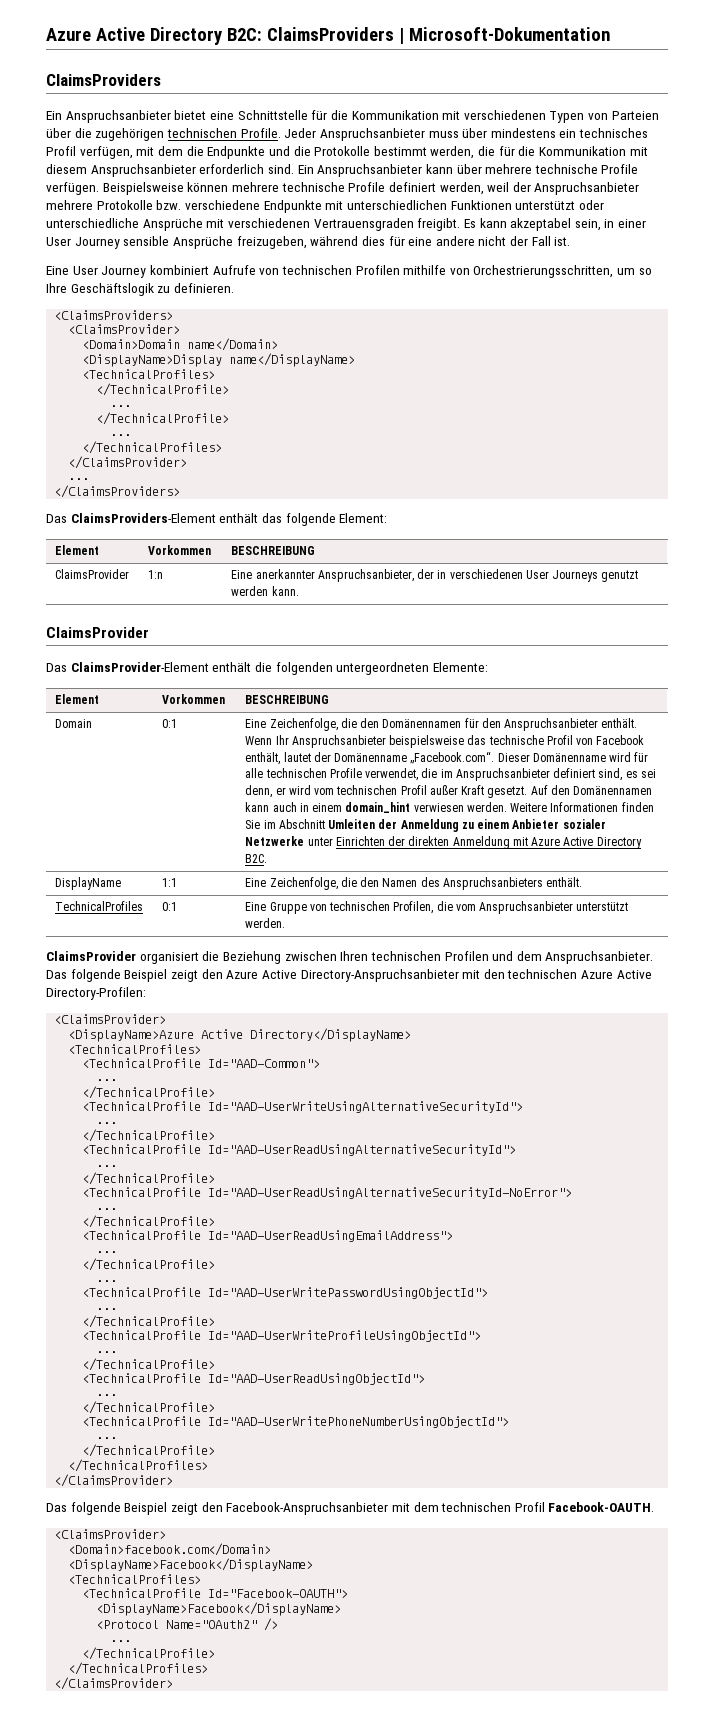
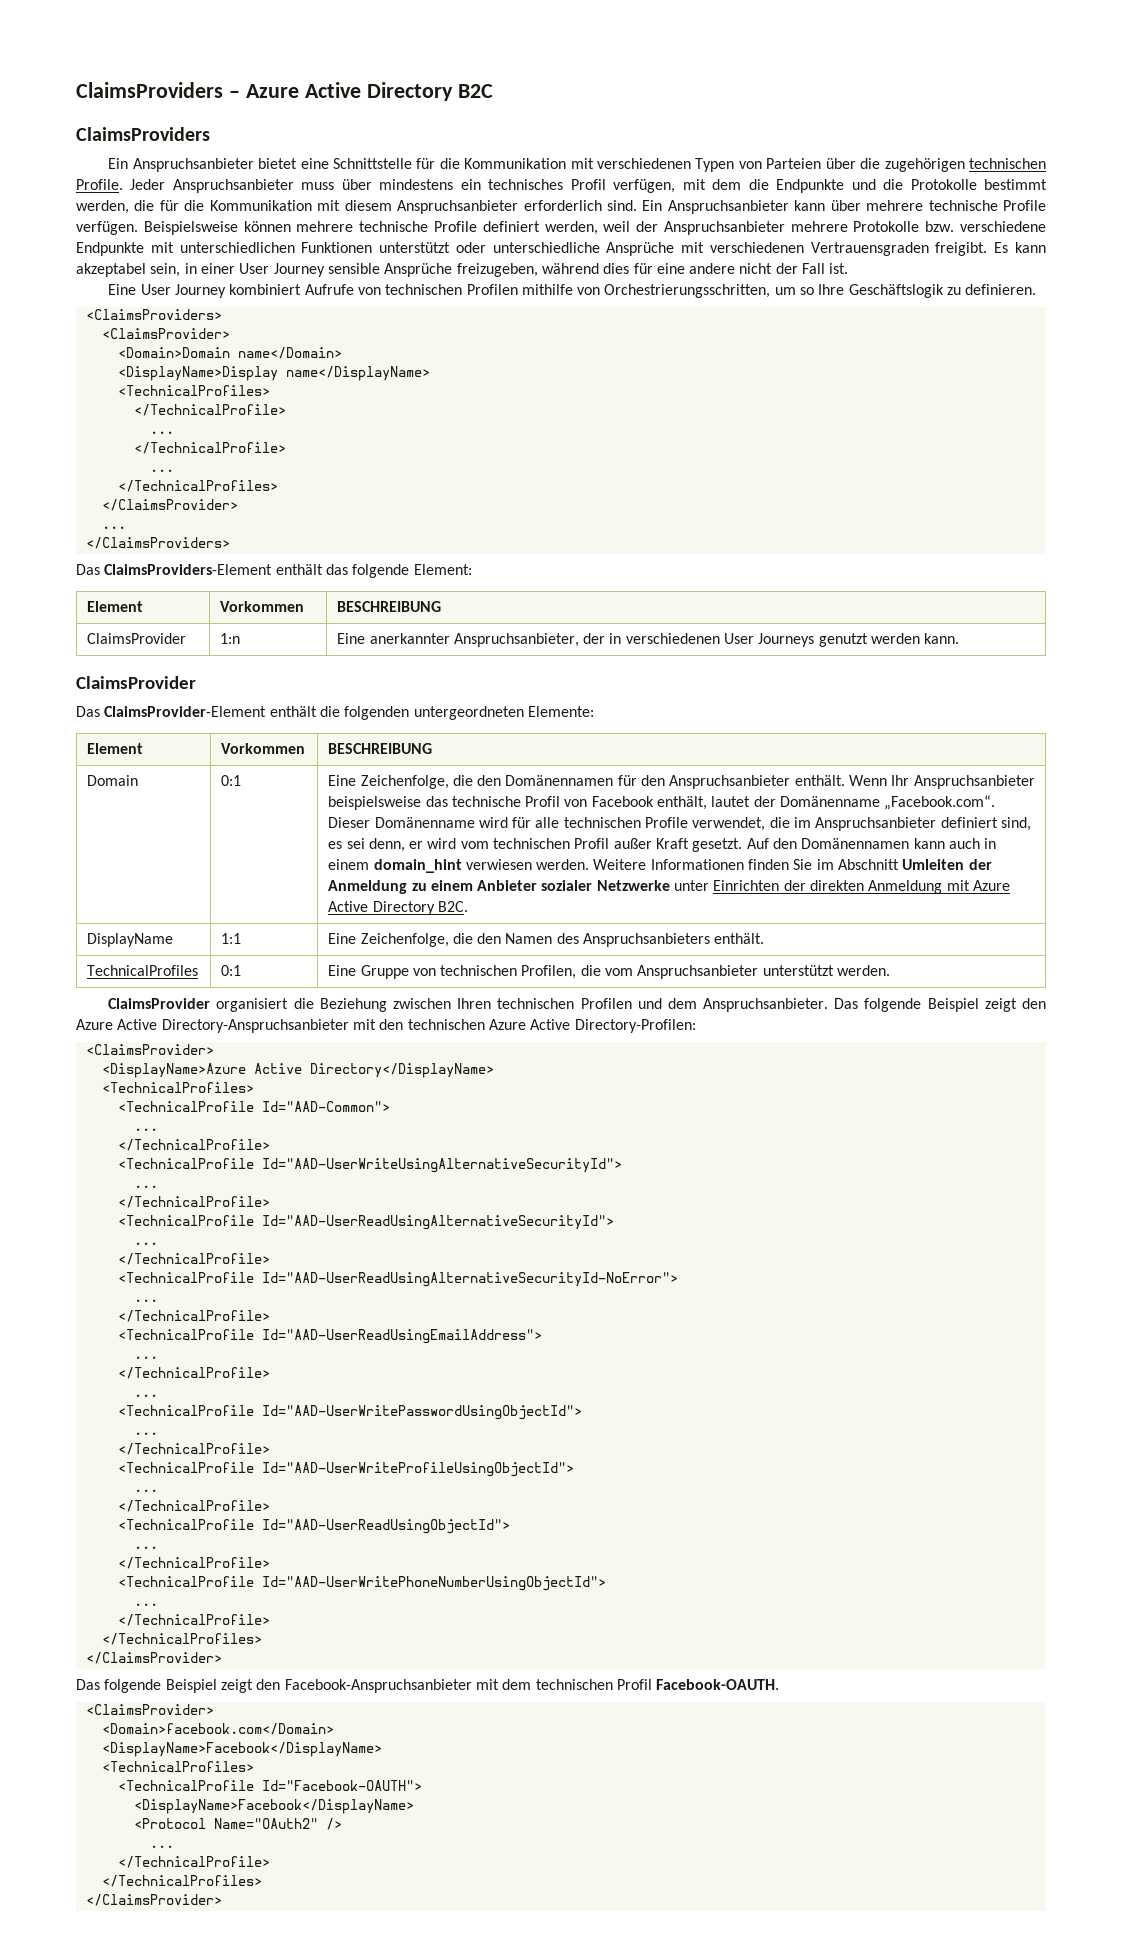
- Azure Active Directory B2C: ClaimsProviders | Microsoft-Dokumentation
+ ClaimsProviders – Azure Active Directory B2C

